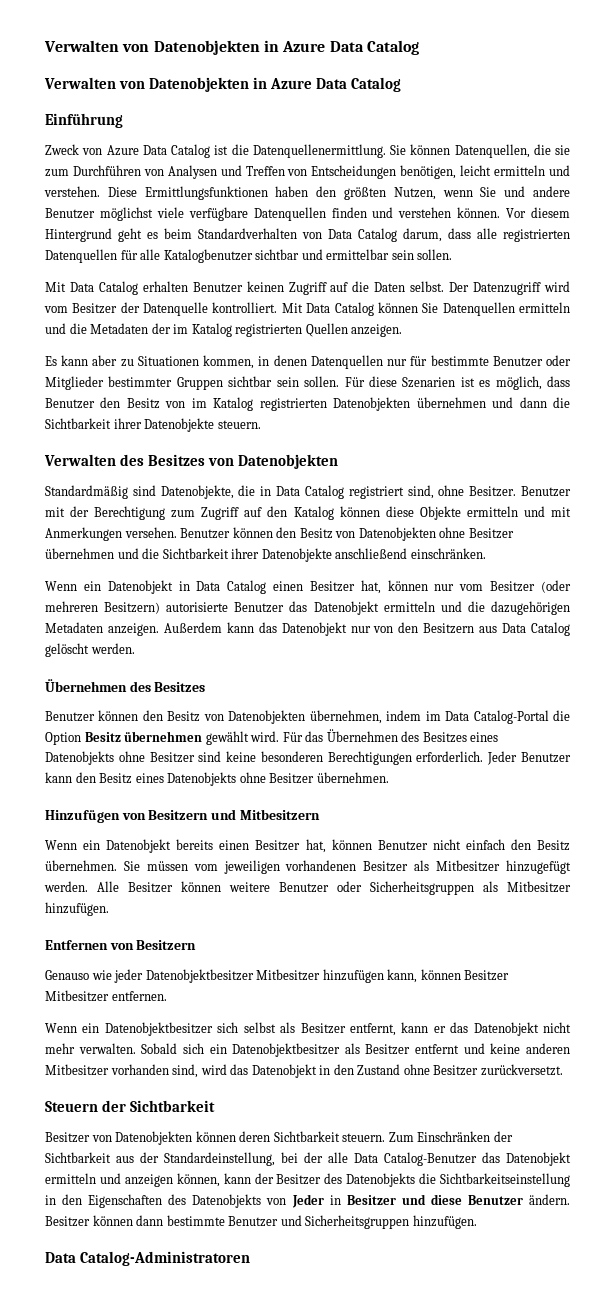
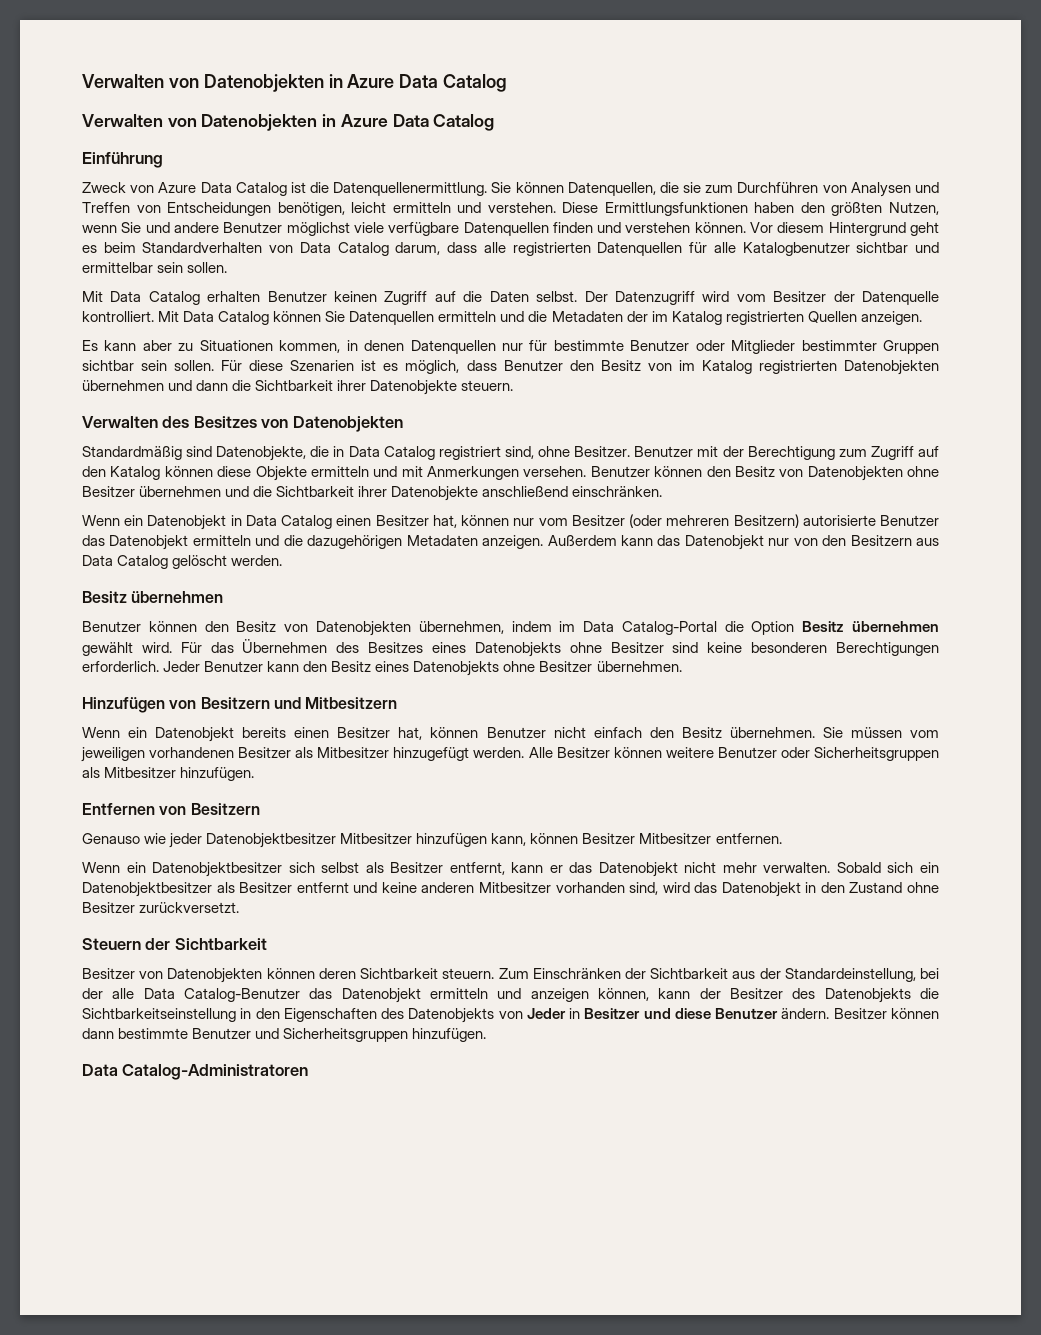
  Außerdem kann das Datenobjekt nur von den Besitzern aus Data Catalog gelöscht werden.
- Übernehmen des Besitzes
+ Besitz übernehmen

